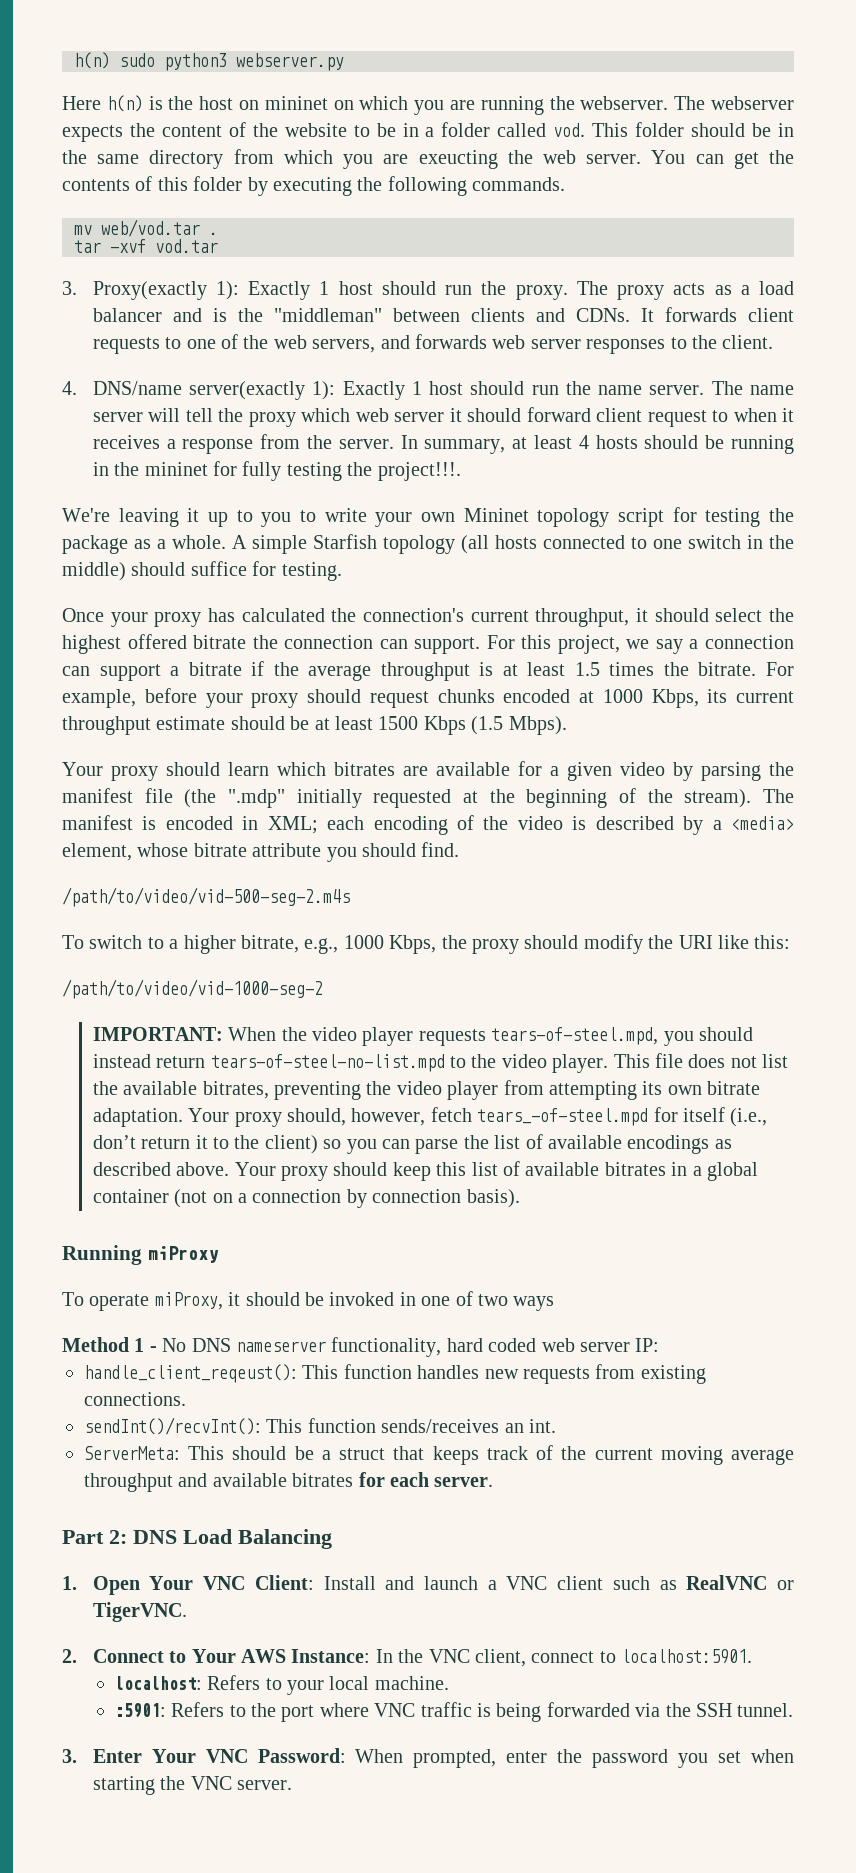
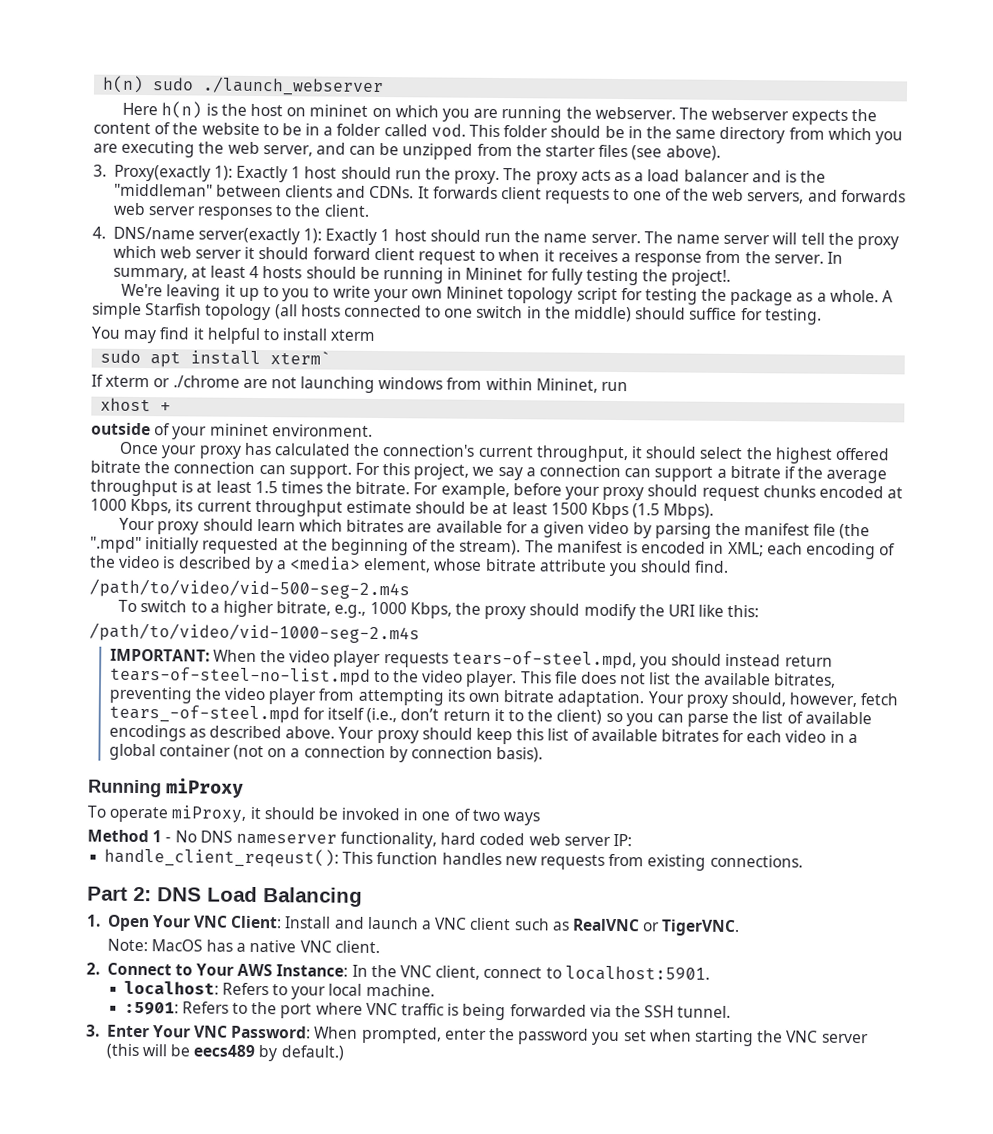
- h(n) sudo python3 webserver.py
+ h(n) sudo ./launch_webserver
- This folder should be in the same directory from which you are exeucting the web server. You can get the contents of this folder by executing the following commands.
- mv web/vod.tar .
- tar -xvf vod.tar
+ This folder should be in the same directory from which you are executing the web server, and can be unzipped from the starter files (see above).
- In summary, at least 4 hosts should be running in the mininet for fully testing the project!!!.
+ In summary, at least 4 hosts should be running in Mininet for fully testing the project!.
+ You may find it helpful to install xterm
+ sudo apt install xterm`
+ If xterm or ./chrome are not launching windows from within Mininet, run
+ xhost +
+ outside of your mininet environment.
- Your proxy should learn which bitrates are available for a given video by parsing the manifest file (the ".mdp" initially requested at the beginning of the stream).
+ Your proxy should learn which bitrates are available for a given video by parsing the manifest file (the ".mpd" initially requested at the beginning of the stream).
- /path/to/video/vid-1000-seg-2
+ /path/to/video/vid-1000-seg-2.m4s
- Your proxy should keep this list of available bitrates in a global container (not on a connection by connection basis).
+ Your proxy should keep this list of available bitrates for each video in a global container (not on a connection by connection basis).
- sendInt()/recvInt(): This function sends/receives an int.
- ServerMeta: This should be a struct that keeps track of the current moving average throughput and available bitrates for each server.
+ Note: MacOS has a native VNC client.
- 3. Enter Your VNC Password: When prompted, enter the password you set when starting the VNC server.
+ 3. Enter Your VNC Password: When prompted, enter the password you set when starting the VNC server (this will be eecs489 by default.)

